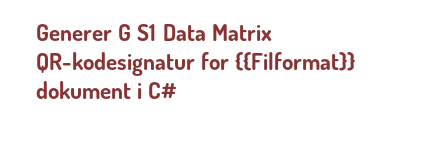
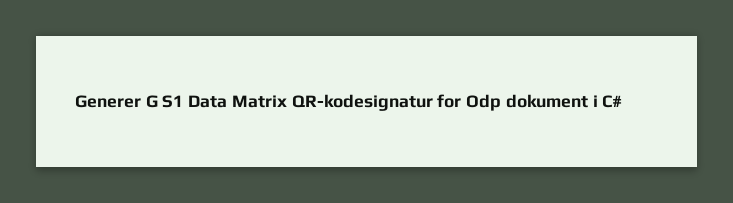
- Generer G S1 Data Matrix QR-kodesignatur for {{Filformat}} dokument i C#
+ Generer G S1 Data Matrix QR-kodesignatur for Odp dokument i C#

